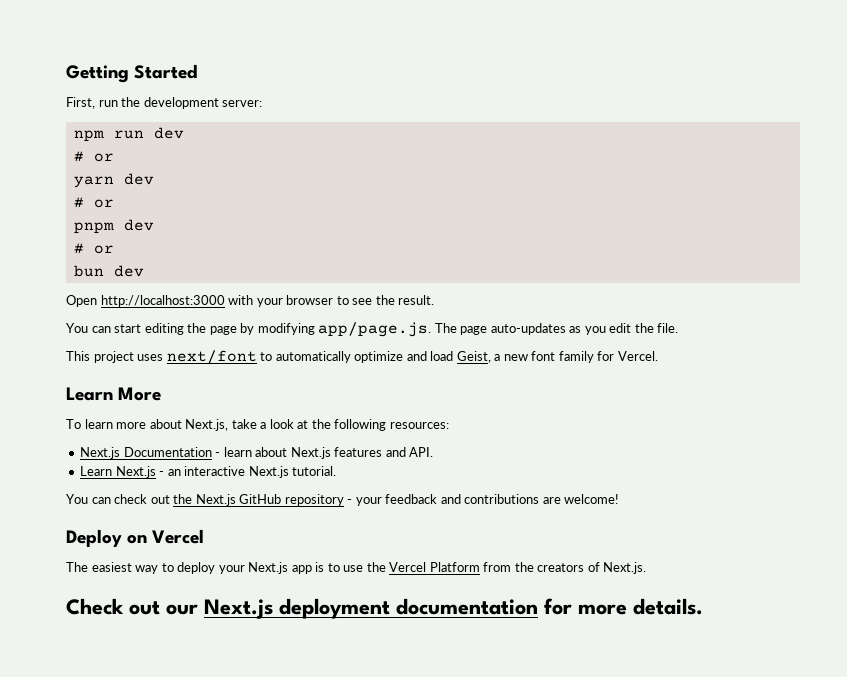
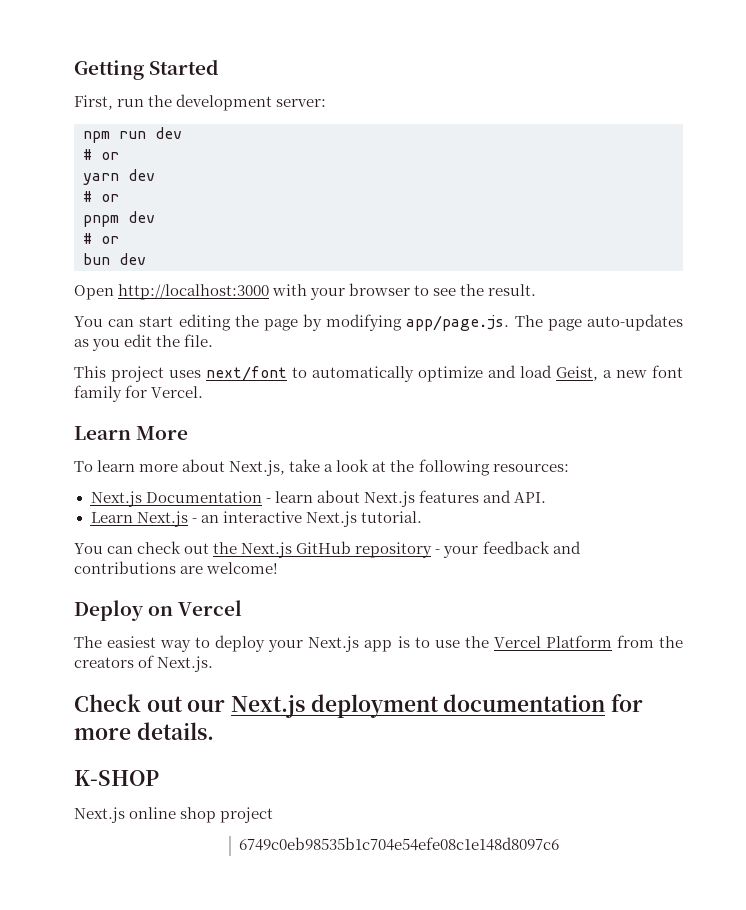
+ K-SHOP
+ Next.js online shop project
+ 6749c0eb98535b1c704e54efe08c1e148d8097c6

